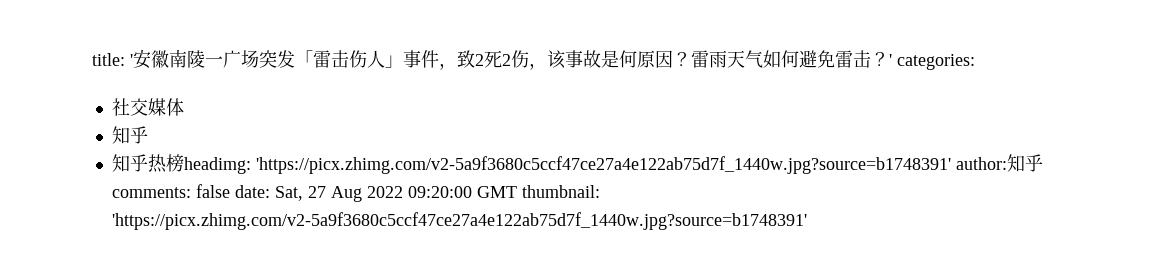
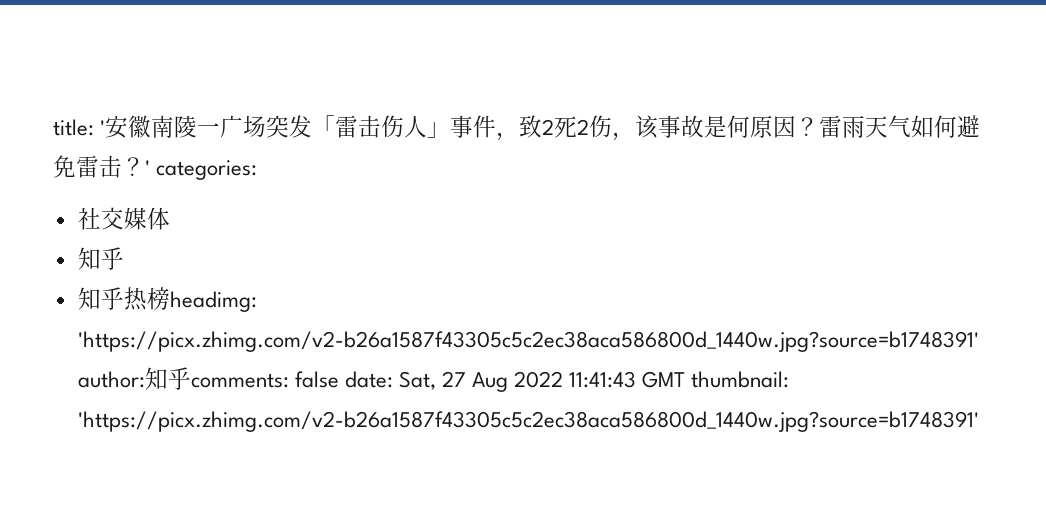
- 知乎热榜headimg: 'https://picx.zhimg.com/v2-5a9f3680c5ccf47ce27a4e122ab75d7f_1440w.jpg?source=b1748391' author:知乎comments: false date: Sat, 27 Aug 2022 09:20:00 GMT thumbnail: 'https://picx.zhimg.com/v2-5a9f3680c5ccf47ce27a4e122ab75d7f_1440w.jpg?source=b1748391'
+ 知乎热榜headimg: 'https://picx.zhimg.com/v2-b26a1587f43305c5c2ec38aca586800d_1440w.jpg?source=b1748391' author:知乎comments: false date: Sat, 27 Aug 2022 11:41:43 GMT thumbnail: 'https://picx.zhimg.com/v2-b26a1587f43305c5c2ec38aca586800d_1440w.jpg?source=b1748391'

